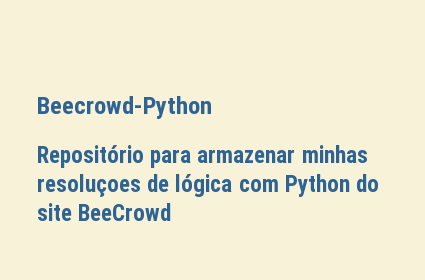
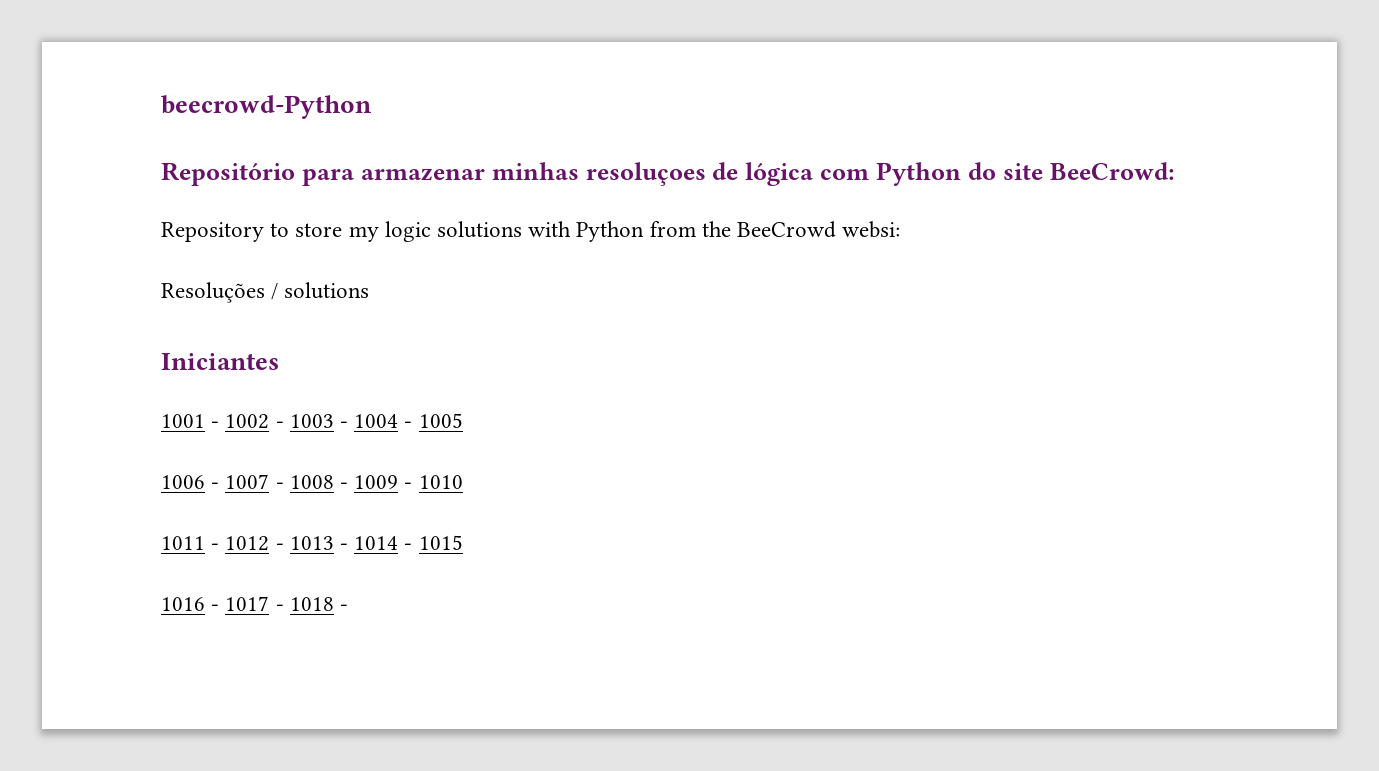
- Beecrowd-Python
+ beecrowd-Python
- Repositório para armazenar minhas resoluçoes de lógica com Python do site BeeCrowd
+ Repositório para armazenar minhas resoluçoes de lógica com Python do site BeeCrowd:
+ Repository to store my logic solutions with Python from the BeeCrowd websi:
+ Resoluções / solutions
+ Iniciantes
+ 1001 - 1002 - 1003 - 1004 - 1005
+ 1006 - 1007 - 1008 - 1009 - 1010
+ 1011 - 1012 - 1013 - 1014 - 1015
+ 1016 - 1017 - 1018 -

